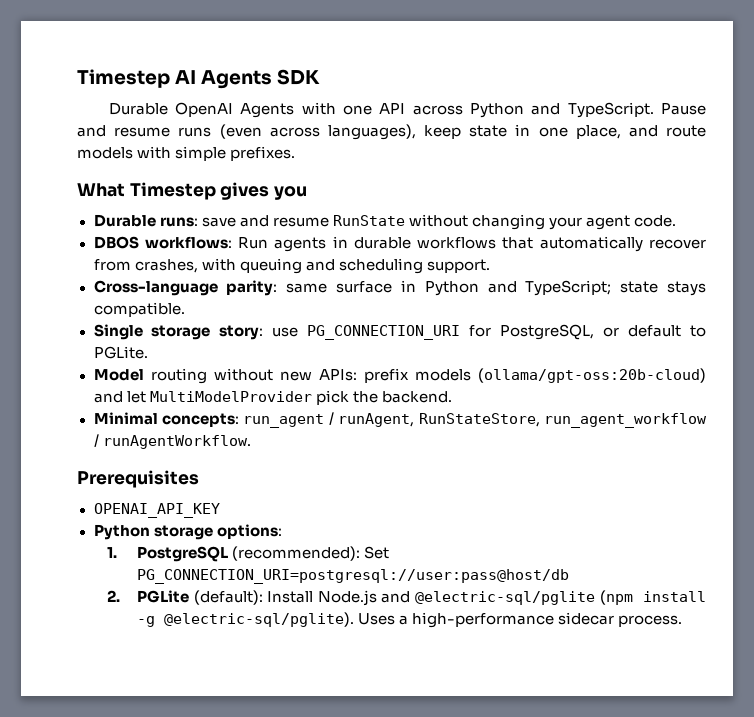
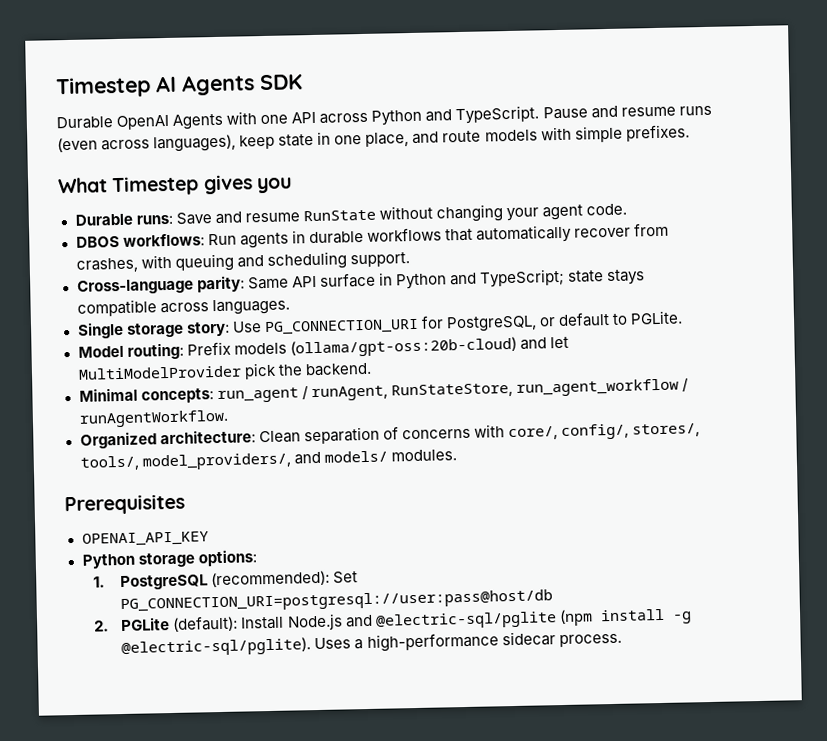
- Durable runs: save and resume RunState without changing your agent code.
+ Durable runs: Save and resume RunState without changing your agent code.
- Cross-language parity: same surface in Python and TypeScript; state stays compatible.
+ Cross-language parity: Same API surface in Python and TypeScript; state stays compatible across languages.
- Single storage story: use PG_CONNECTION_URI for PostgreSQL, or default to PGLite.
+ Single storage story: Use PG_CONNECTION_URI for PostgreSQL, or default to PGLite.
- Model routing without new APIs: prefix models (ollama/gpt-oss:20b-cloud) and let MultiModelProvider pick the backend.
+ Model routing: Prefix models (ollama/gpt-oss:20b-cloud) and let MultiModelProvider pick the backend.
+ Organized architecture: Clean separation of concerns with core/, config/, stores/, tools/, model_providers/, and models/ modules.

